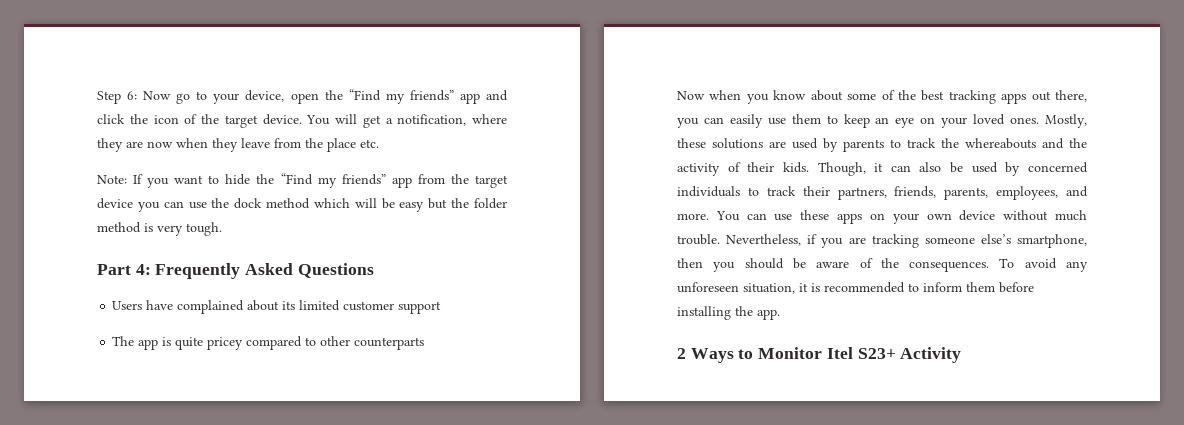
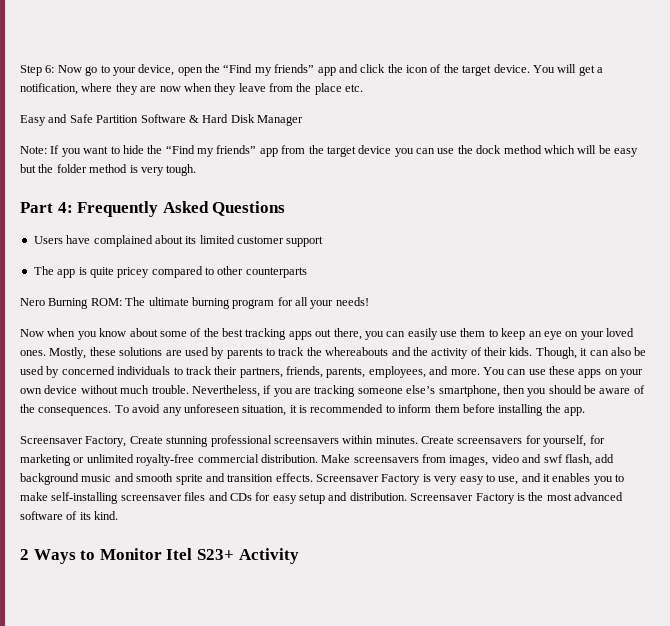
+ Easy and Safe Partition Software & Hard Disk Manager
+ Nero Burning ROM: The ultimate burning program for all your needs!
+ Screensaver Factory, Create stunning professional screensavers within minutes. Create screensavers for yourself, for marketing or unlimited royalty-free commercial distribution. Make screensavers from images, video and swf flash, add background music and smooth sprite and transition effects. Screensaver Factory is very easy to use, and it enables you to make self-installing screensaver files and CDs for easy setup and distribution. Screensaver Factory is the most advanced software of its kind.

